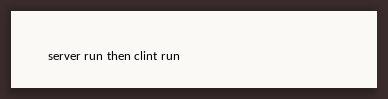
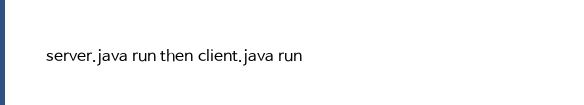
- server run then clint run
+ server.java run then client.java run

